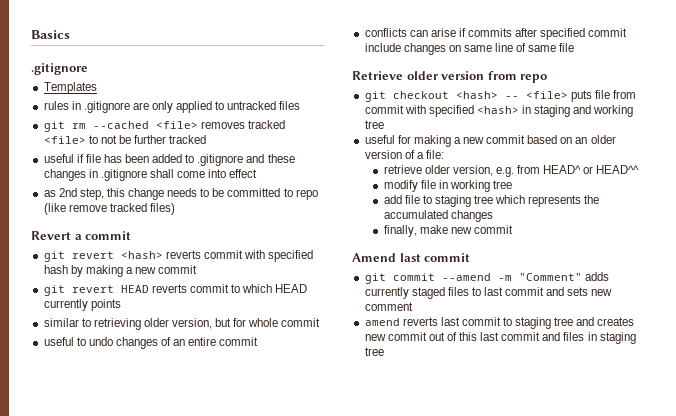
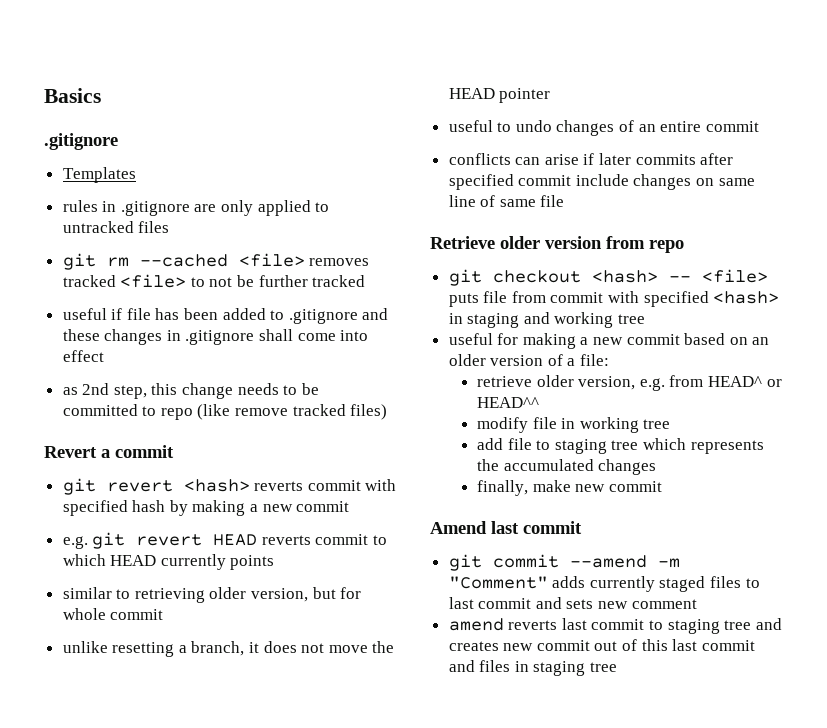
- git revert HEAD reverts commit to which HEAD currently points
+ e.g. git revert HEAD reverts commit to which HEAD currently points
+ unlike resetting a branch, it does not move the HEAD pointer
- conflicts can arise if commits after specified commit include changes on same line of same file
+ conflicts can arise if later commits after specified commit include changes on same line of same file

